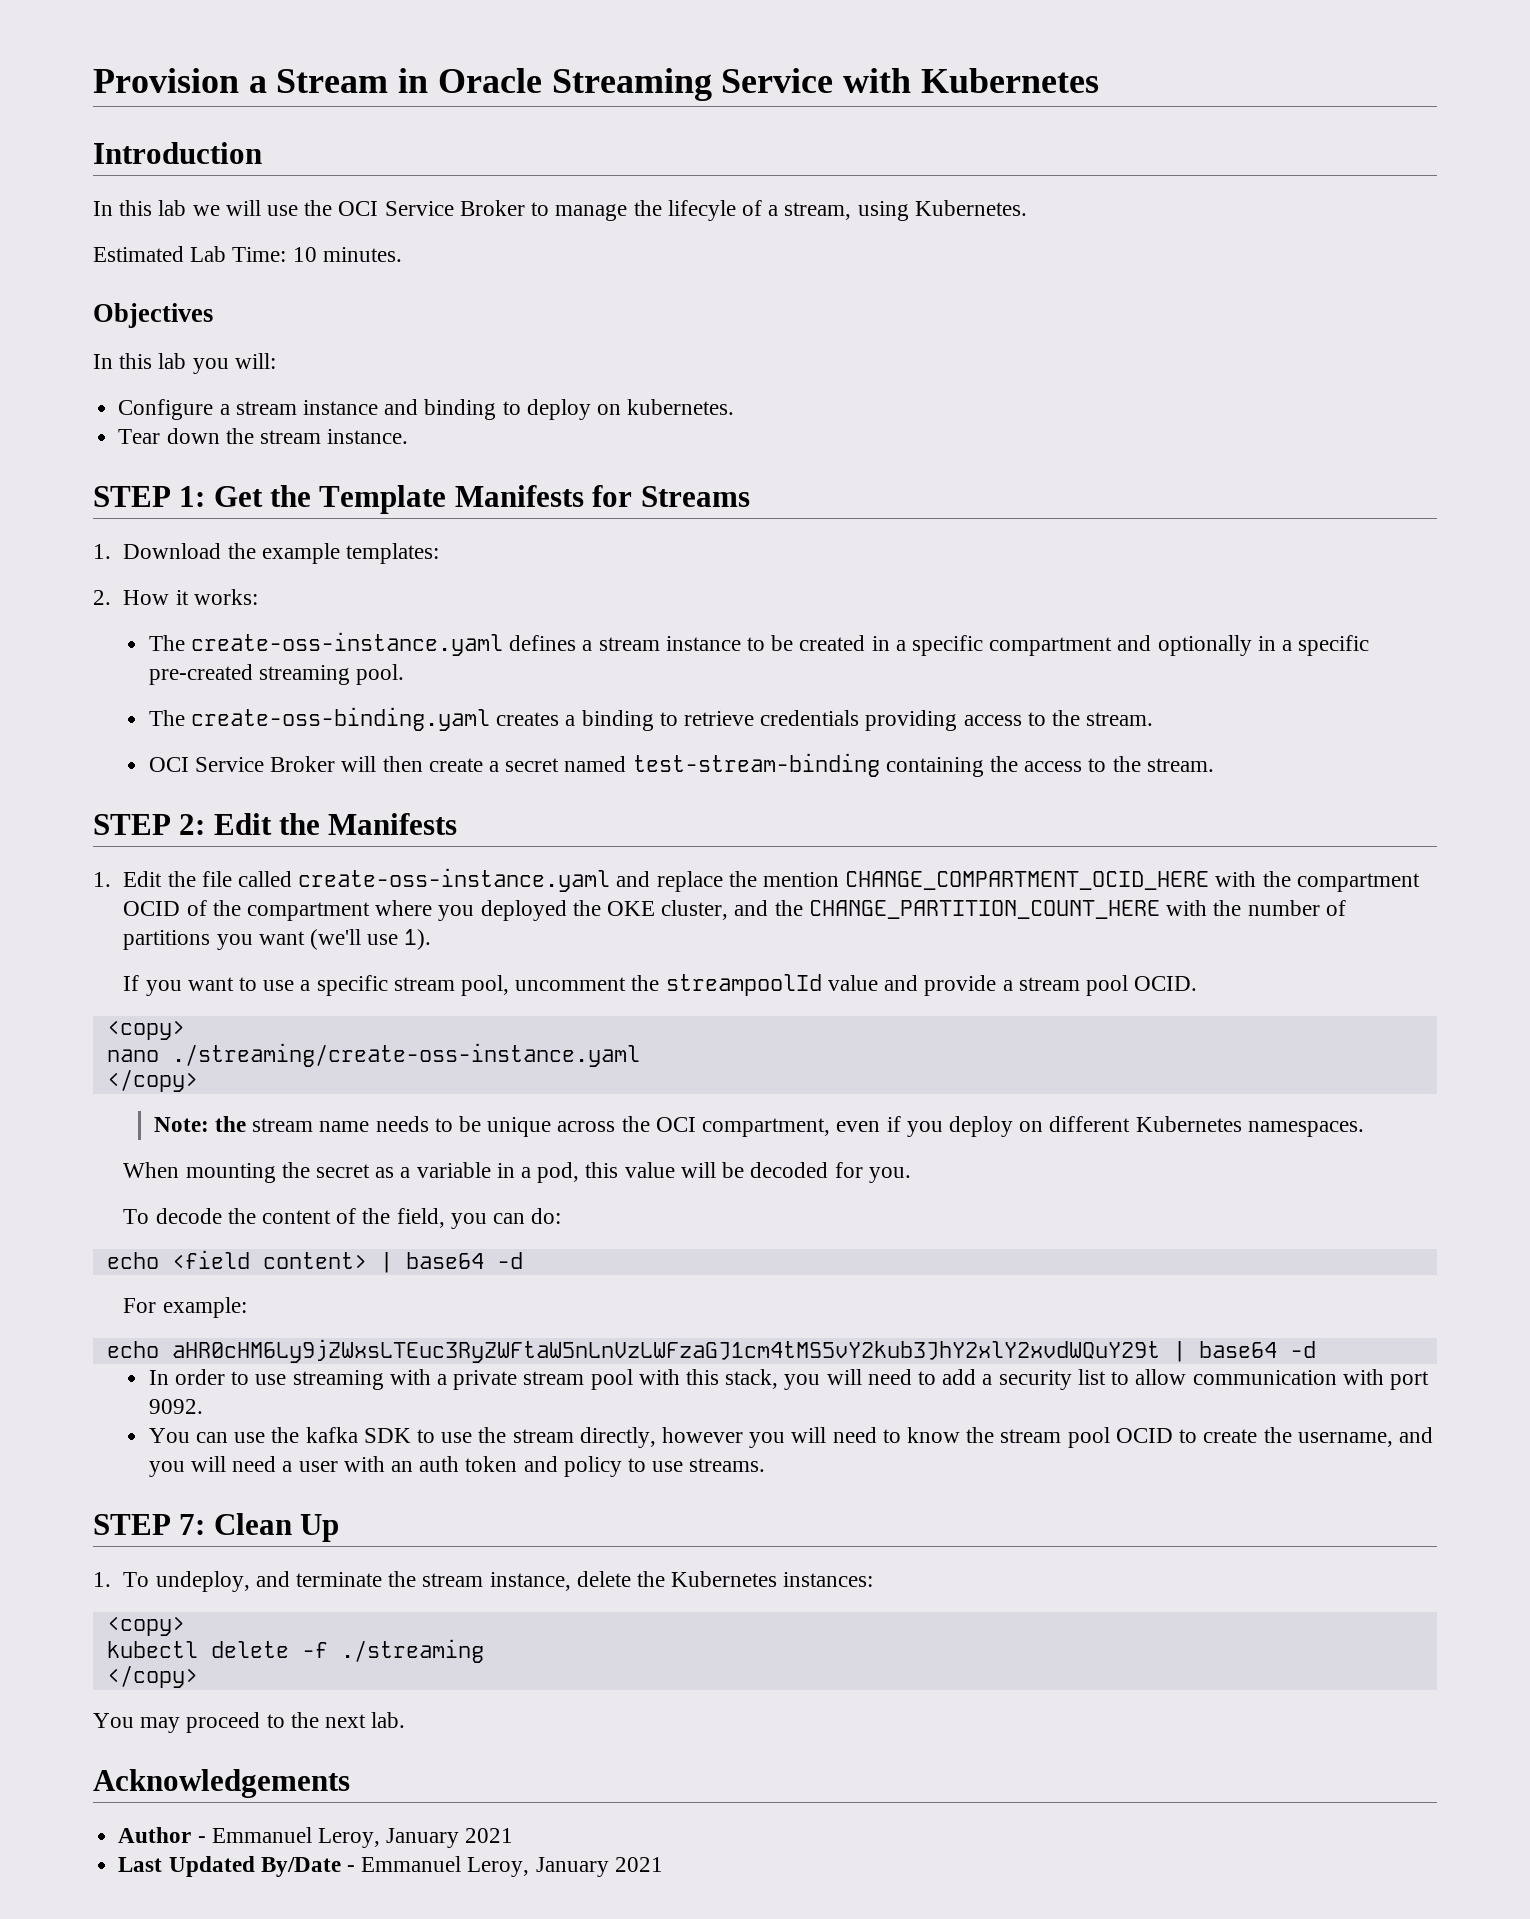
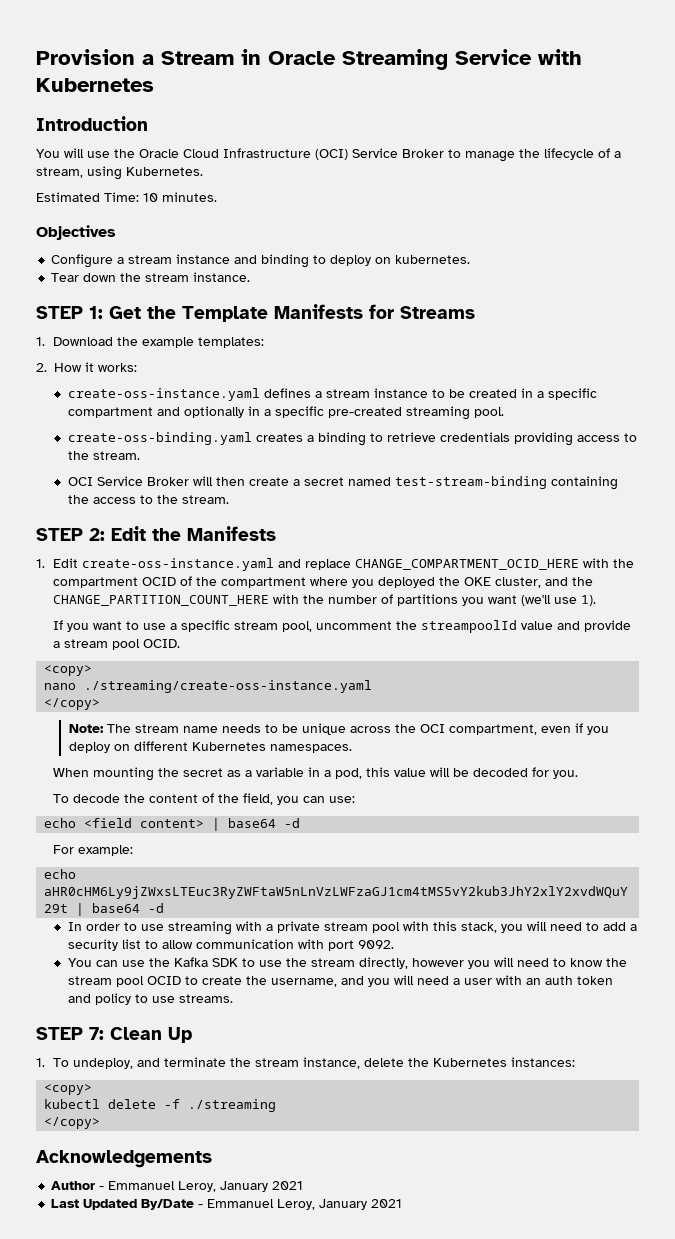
- In this lab we will use the OCI Service Broker to manage the lifecyle of a stream, using Kubernetes.
+ You will use the Oracle Cloud Infrastructure (OCI) Service Broker to manage the lifecycle of a stream, using Kubernetes.
- Estimated Lab Time: 10 minutes.
+ Estimated Time: 10 minutes.
- In this lab you will:
- The create-oss-instance.yaml defines a stream instance to be created in a specific compartment and optionally in a specific pre-created streaming pool.
+ create-oss-instance.yaml defines a stream instance to be created in a specific compartment and optionally in a specific pre-created streaming pool.
- The create-oss-binding.yaml creates a binding to retrieve credentials providing access to the stream.
+ create-oss-binding.yaml creates a binding to retrieve credentials providing access to the stream.
- 1. Edit the file called create-oss-instance.yaml and replace the mention CHANGE_COMPARTMENT_OCID_HERE with the compartment OCID of the compartment where you deployed the OKE cluster, and the CHANGE_PARTITION_COUNT_HERE with the number of partitions you want (we'll use 1).
+ 1. Edit create-oss-instance.yaml and replace CHANGE_COMPARTMENT_OCID_HERE with the compartment OCID of the compartment where you deployed the OKE cluster, and the CHANGE_PARTITION_COUNT_HERE with the number of partitions you want (we'll use 1).
- Note: the stream name needs to be unique across the OCI compartment, even if you deploy on different Kubernetes namespaces.
+ Note: The stream name needs to be unique across the OCI compartment, even if you deploy on different Kubernetes namespaces.
- To decode the content of the field, you can do:
+ To decode the content of the field, you can use:
- You can use the kafka SDK to use the stream directly, however you will need to know the stream pool OCID to create the username, and you will need a user with an auth token and policy to use streams.
+ You can use the Kafka SDK to use the stream directly, however you will need to know the stream pool OCID to create the username, and you will need a user with an auth token and policy to use streams.
- You may proceed to the next lab.

